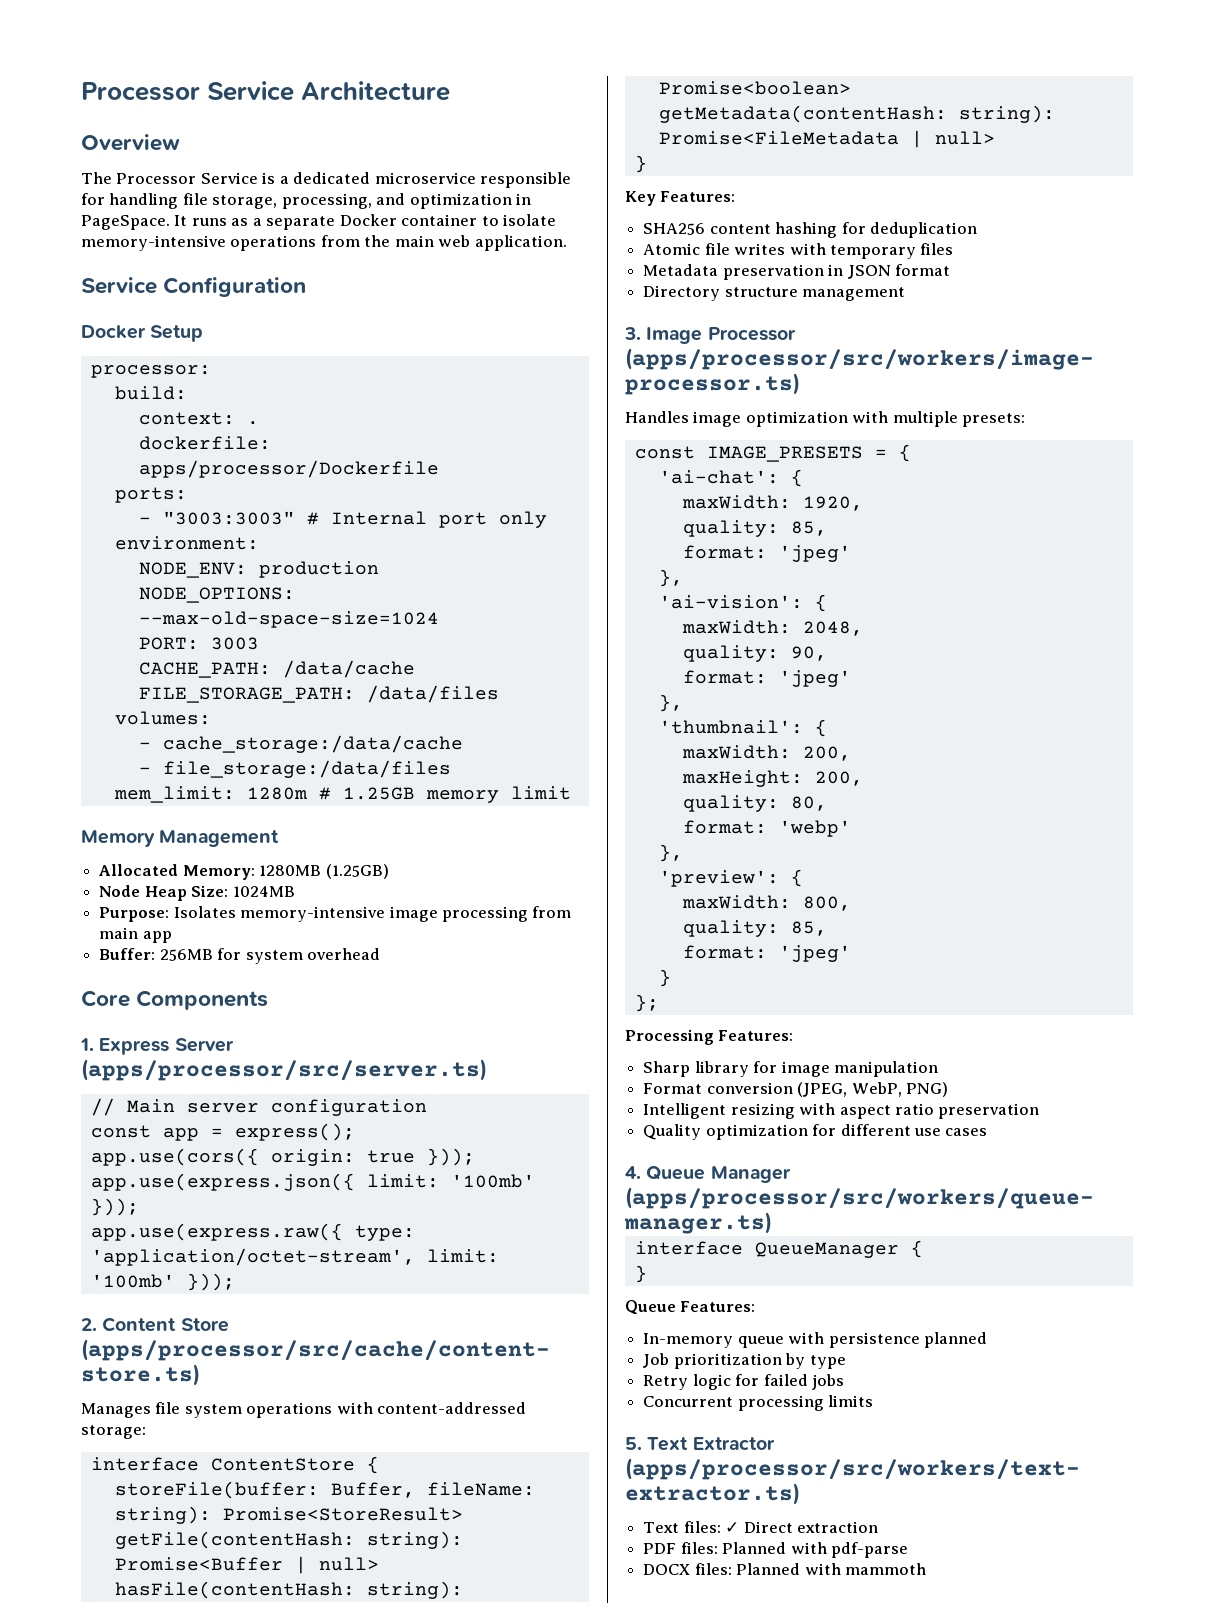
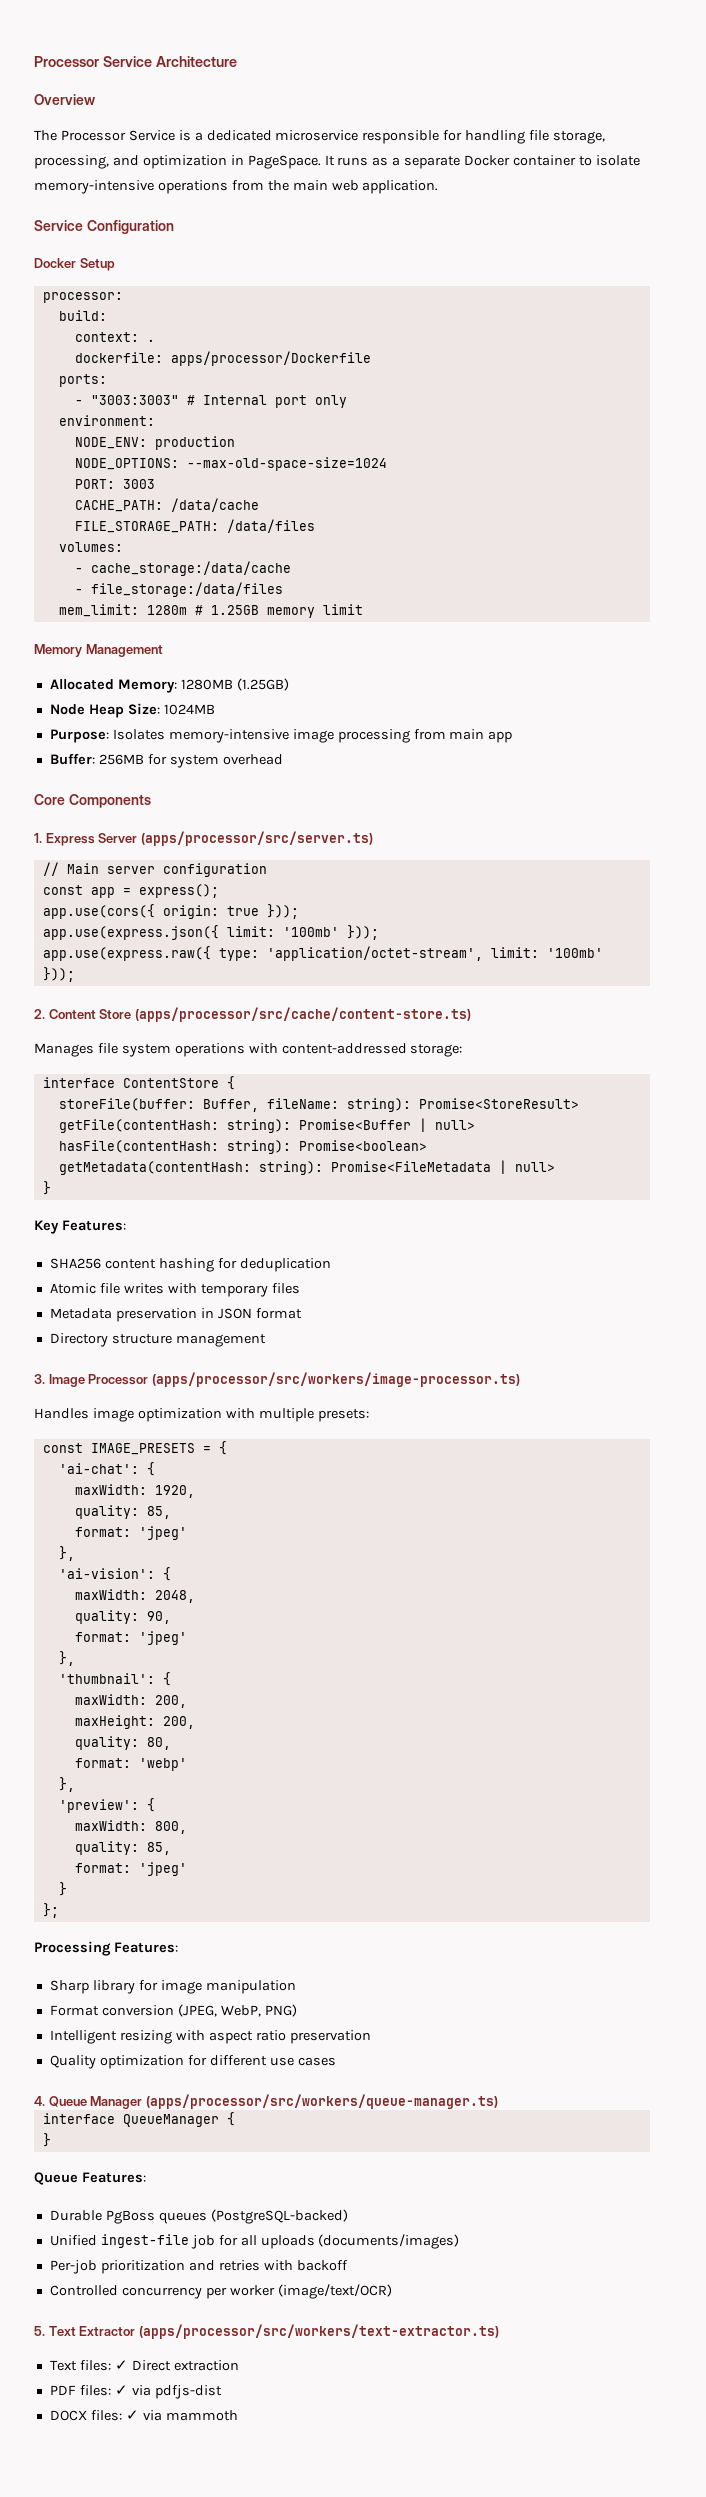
- In-memory queue with persistence planned
- Job prioritization by type
- Retry logic for failed jobs
- Concurrent processing limits
+ Durable PgBoss queues (PostgreSQL-backed)
+ Unified ingest-file job for all uploads (documents/images)
+ Per-job prioritization and retries with backoff
+ Controlled concurrency per worker (image/text/OCR)
- PDF files: Planned with pdf-parse
+ PDF files: ✓ via pdfjs-dist
- DOCX files: Planned with mammoth
+ DOCX files: ✓ via mammoth

